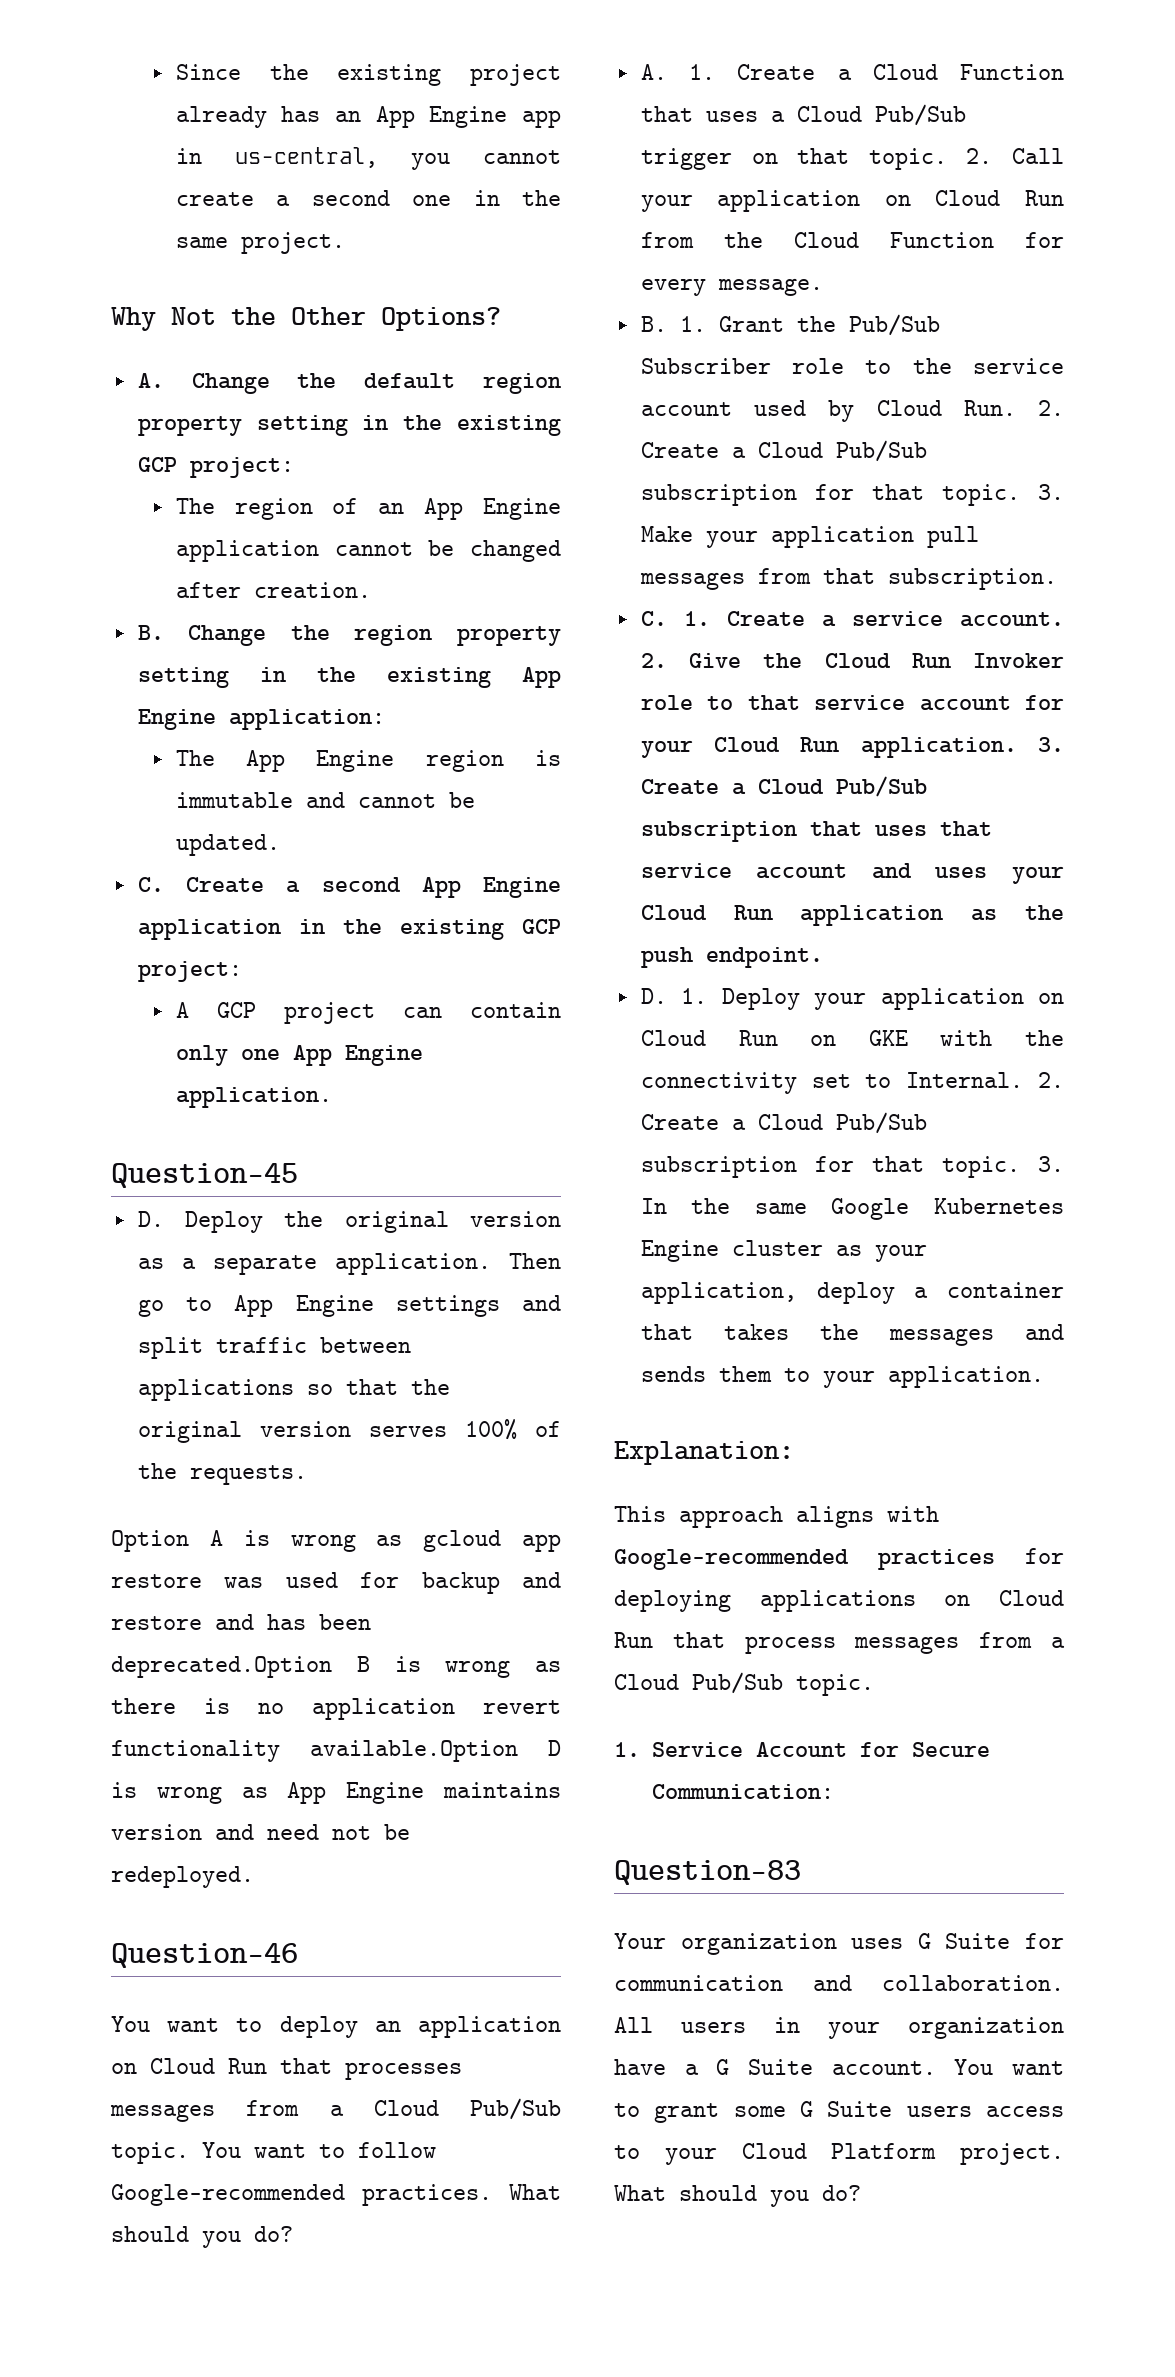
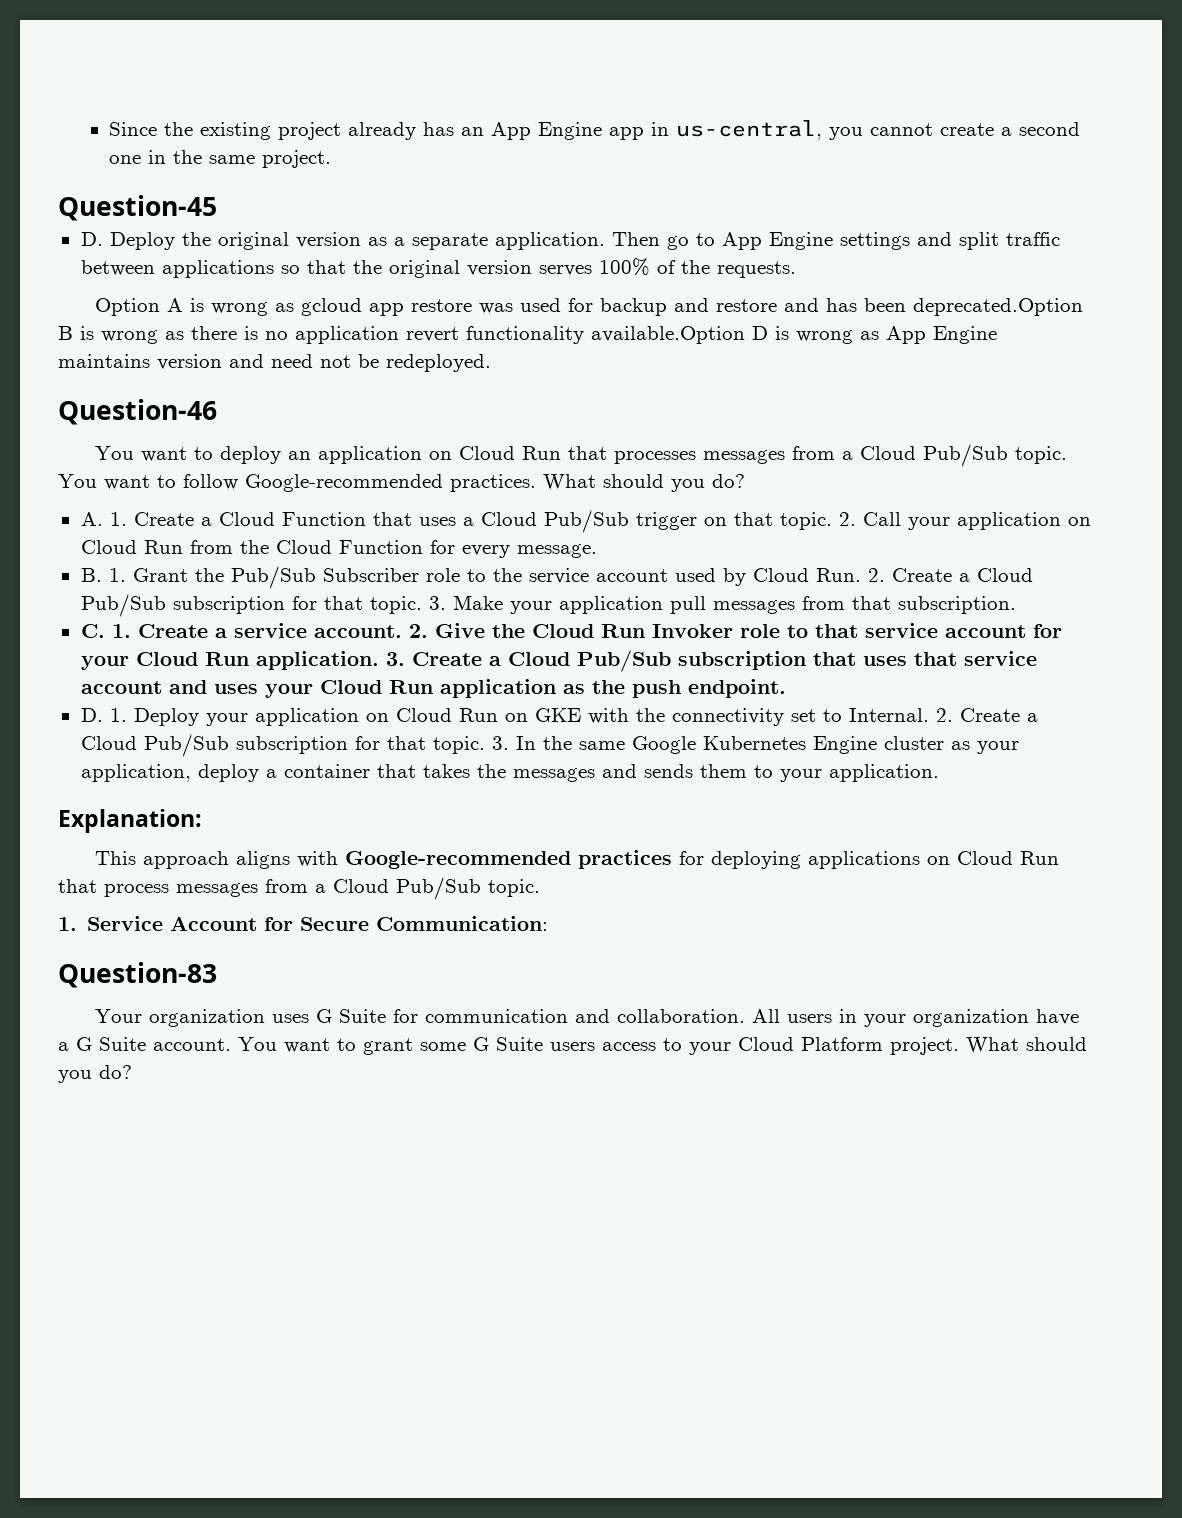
- Why Not the Other Options?
- A. Change the default region property setting in the existing GCP project:
- The region of an App Engine application cannot be changed after creation.
- B. Change the region property setting in the existing App Engine application:
- The App Engine region is immutable and cannot be updated.
- C. Create a second App Engine application in the existing GCP project:
- A GCP project can contain only one App Engine application.

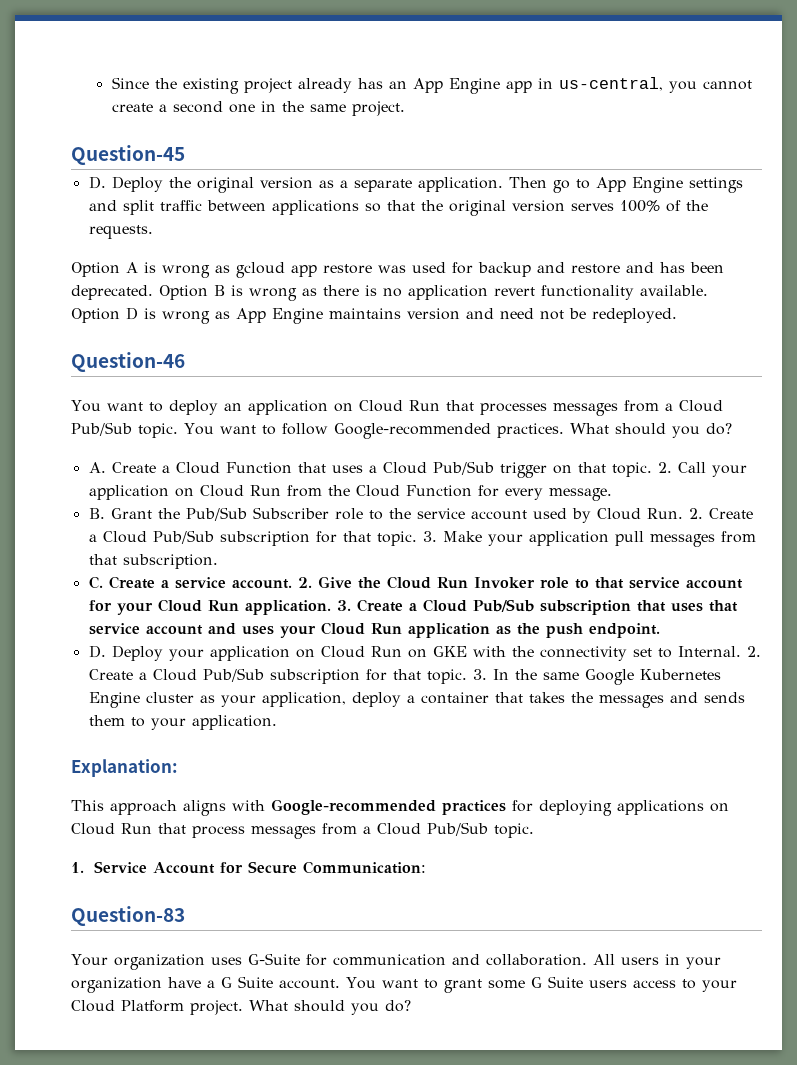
- Option A is wrong as gcloud app restore was used for backup and restore and has been deprecated.Option B is wrong as there is no application revert functionality available.Option D is wrong as App Engine maintains version and need not be redeployed.
+ Option A is wrong as gcloud app restore was used for backup and restore and has been deprecated. Option B is wrong as there is no application revert functionality available. Option D is wrong as App Engine maintains version and need not be redeployed.
- A. 1. Create a Cloud Function that uses a Cloud Pub/Sub trigger on that topic.
+ A. Create a Cloud Function that uses a Cloud Pub/Sub trigger on that topic.
- B. 1. Grant the Pub/Sub Subscriber role to the service account used by Cloud Run. 2. Create a Cloud Pub/Sub subscription for that topic.
+ B. Grant the Pub/Sub Subscriber role to the service account used by Cloud Run. 2. Create a Cloud Pub/Sub subscription for that topic.
- C. 1. Create a service account.
+ C. Create a service account.
- D. 1. Deploy your application on Cloud Run on GKE with the connectivity set to Internal.
+ D. Deploy your application on Cloud Run on GKE with the connectivity set to Internal.
- Your organization uses G Suite for communication and collaboration.
+ Your organization uses G-Suite for communication and collaboration.

